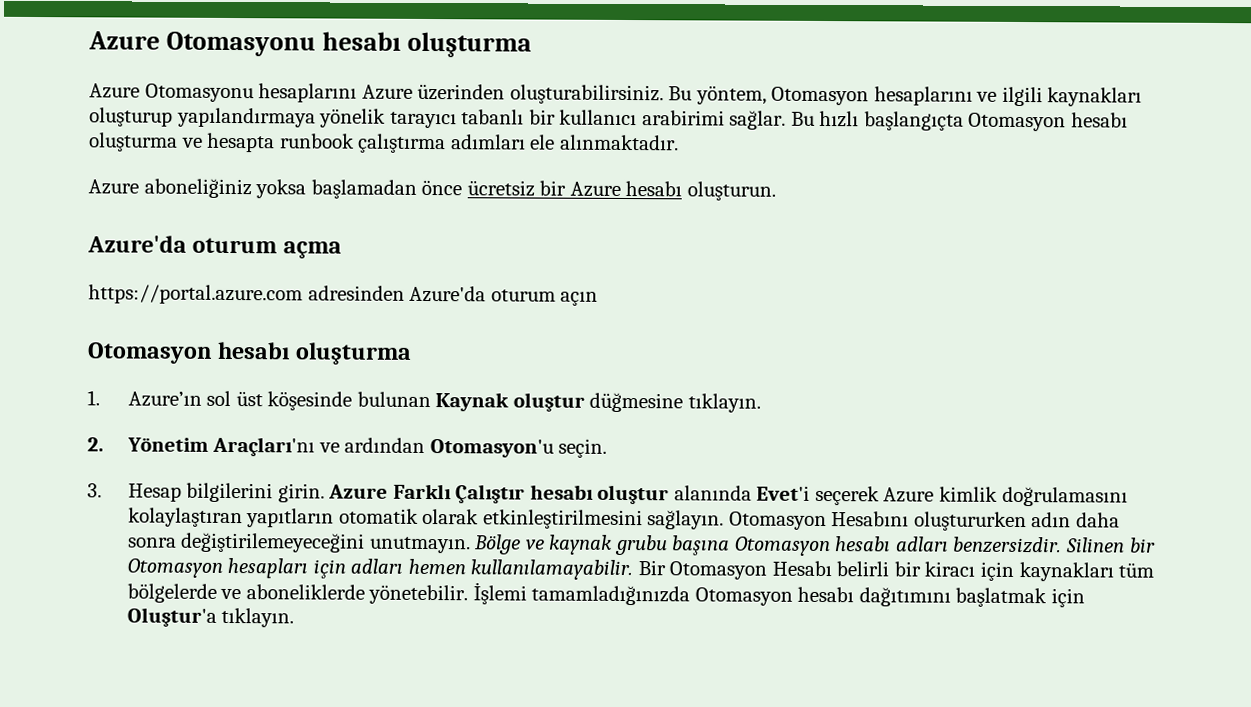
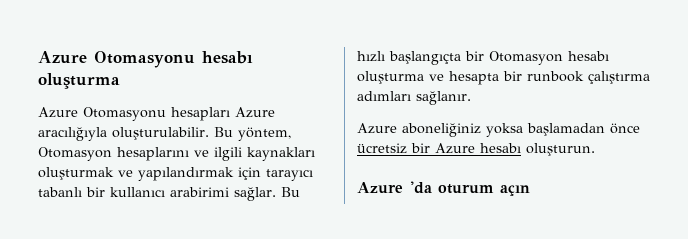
- Azure Otomasyonu hesaplarını Azure üzerinden oluşturabilirsiniz.
+ Azure Otomasyonu hesapları Azure aracılığıyla oluşturulabilir.
- Bu yöntem, Otomasyon hesaplarını ve ilgili kaynakları oluşturup yapılandırmaya yönelik tarayıcı tabanlı bir kullanıcı arabirimi sağlar.
+ Bu yöntem, Otomasyon hesaplarını ve ilgili kaynakları oluşturmak ve yapılandırmak için tarayıcı tabanlı bir kullanıcı arabirimi sağlar.
- Bu hızlı başlangıçta Otomasyon hesabı oluşturma ve hesapta runbook çalıştırma adımları ele alınmaktadır.
+ Bu hızlı başlangıçta bir Otomasyon hesabı oluşturma ve hesapta bir runbook çalıştırma adımları sağlanır.
- Azure'da oturum açma
- https://portal.azure.com adresinden Azure'da oturum açın
- Otomasyon hesabı oluşturma
- 1. Azure’ın sol üst köşesinde bulunan Kaynak oluştur düğmesine tıklayın.
- 2. Yönetim Araçları'nı ve ardından Otomasyon'u seçin.
- 3. Hesap bilgilerini girin. Azure Farklı Çalıştır hesabı oluştur alanında Evet'i seçerek Azure kimlik doğrulamasını kolaylaştıran yapıtların otomatik olarak etkinleştirilmesini sağlayın. Otomasyon Hesabını oluştururken adın daha sonra değiştirilemeyeceğini unutmayın. Bölge ve kaynak grubu başına Otomasyon hesabı adları benzersizdir. Silinen bir Otomasyon hesapları için adları hemen kullanılamayabilir. Bir Otomasyon Hesabı belirli bir kiracı için kaynakları tüm bölgelerde ve aboneliklerde yönetebilir. İşlemi tamamladığınızda Otomasyon hesabı dağıtımını başlatmak için Oluştur'a tıklayın.
+ Azure 'da oturum açın

